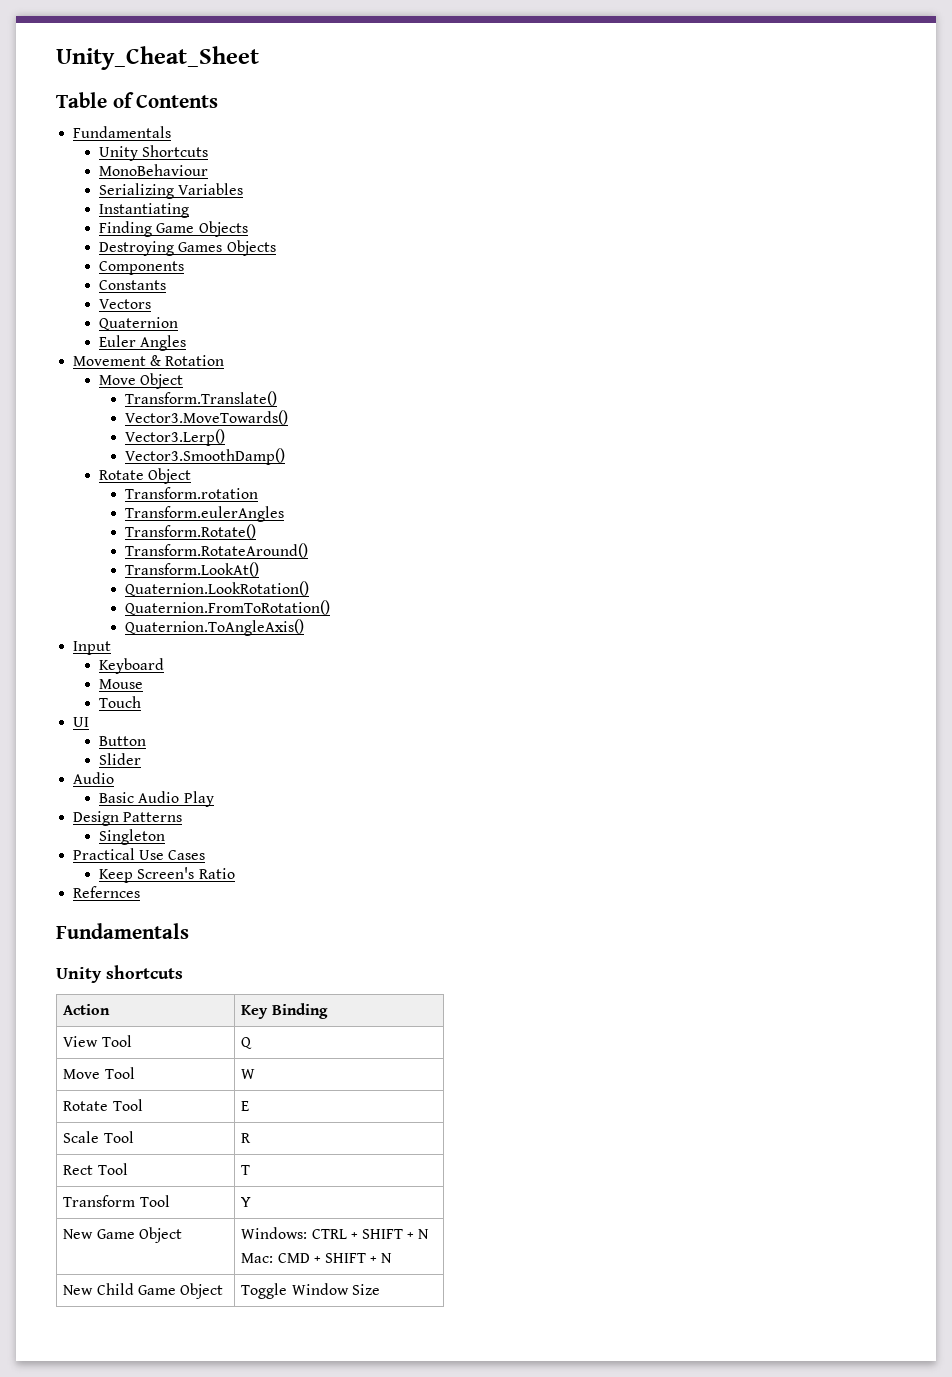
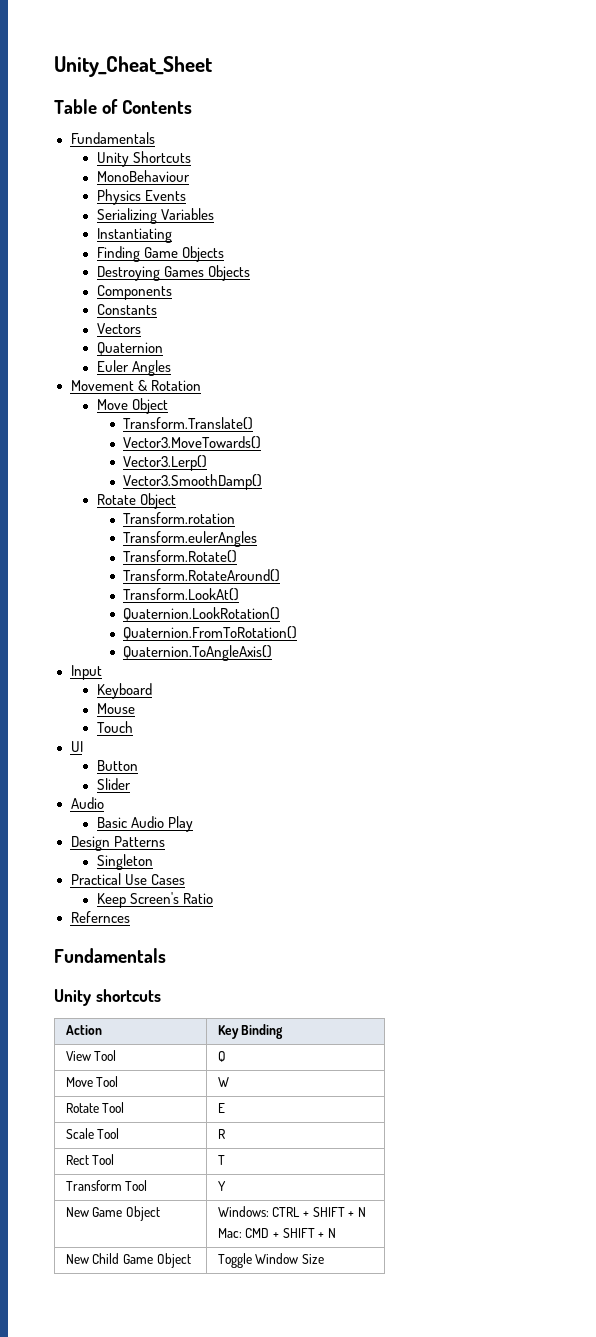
+ Physics Events

